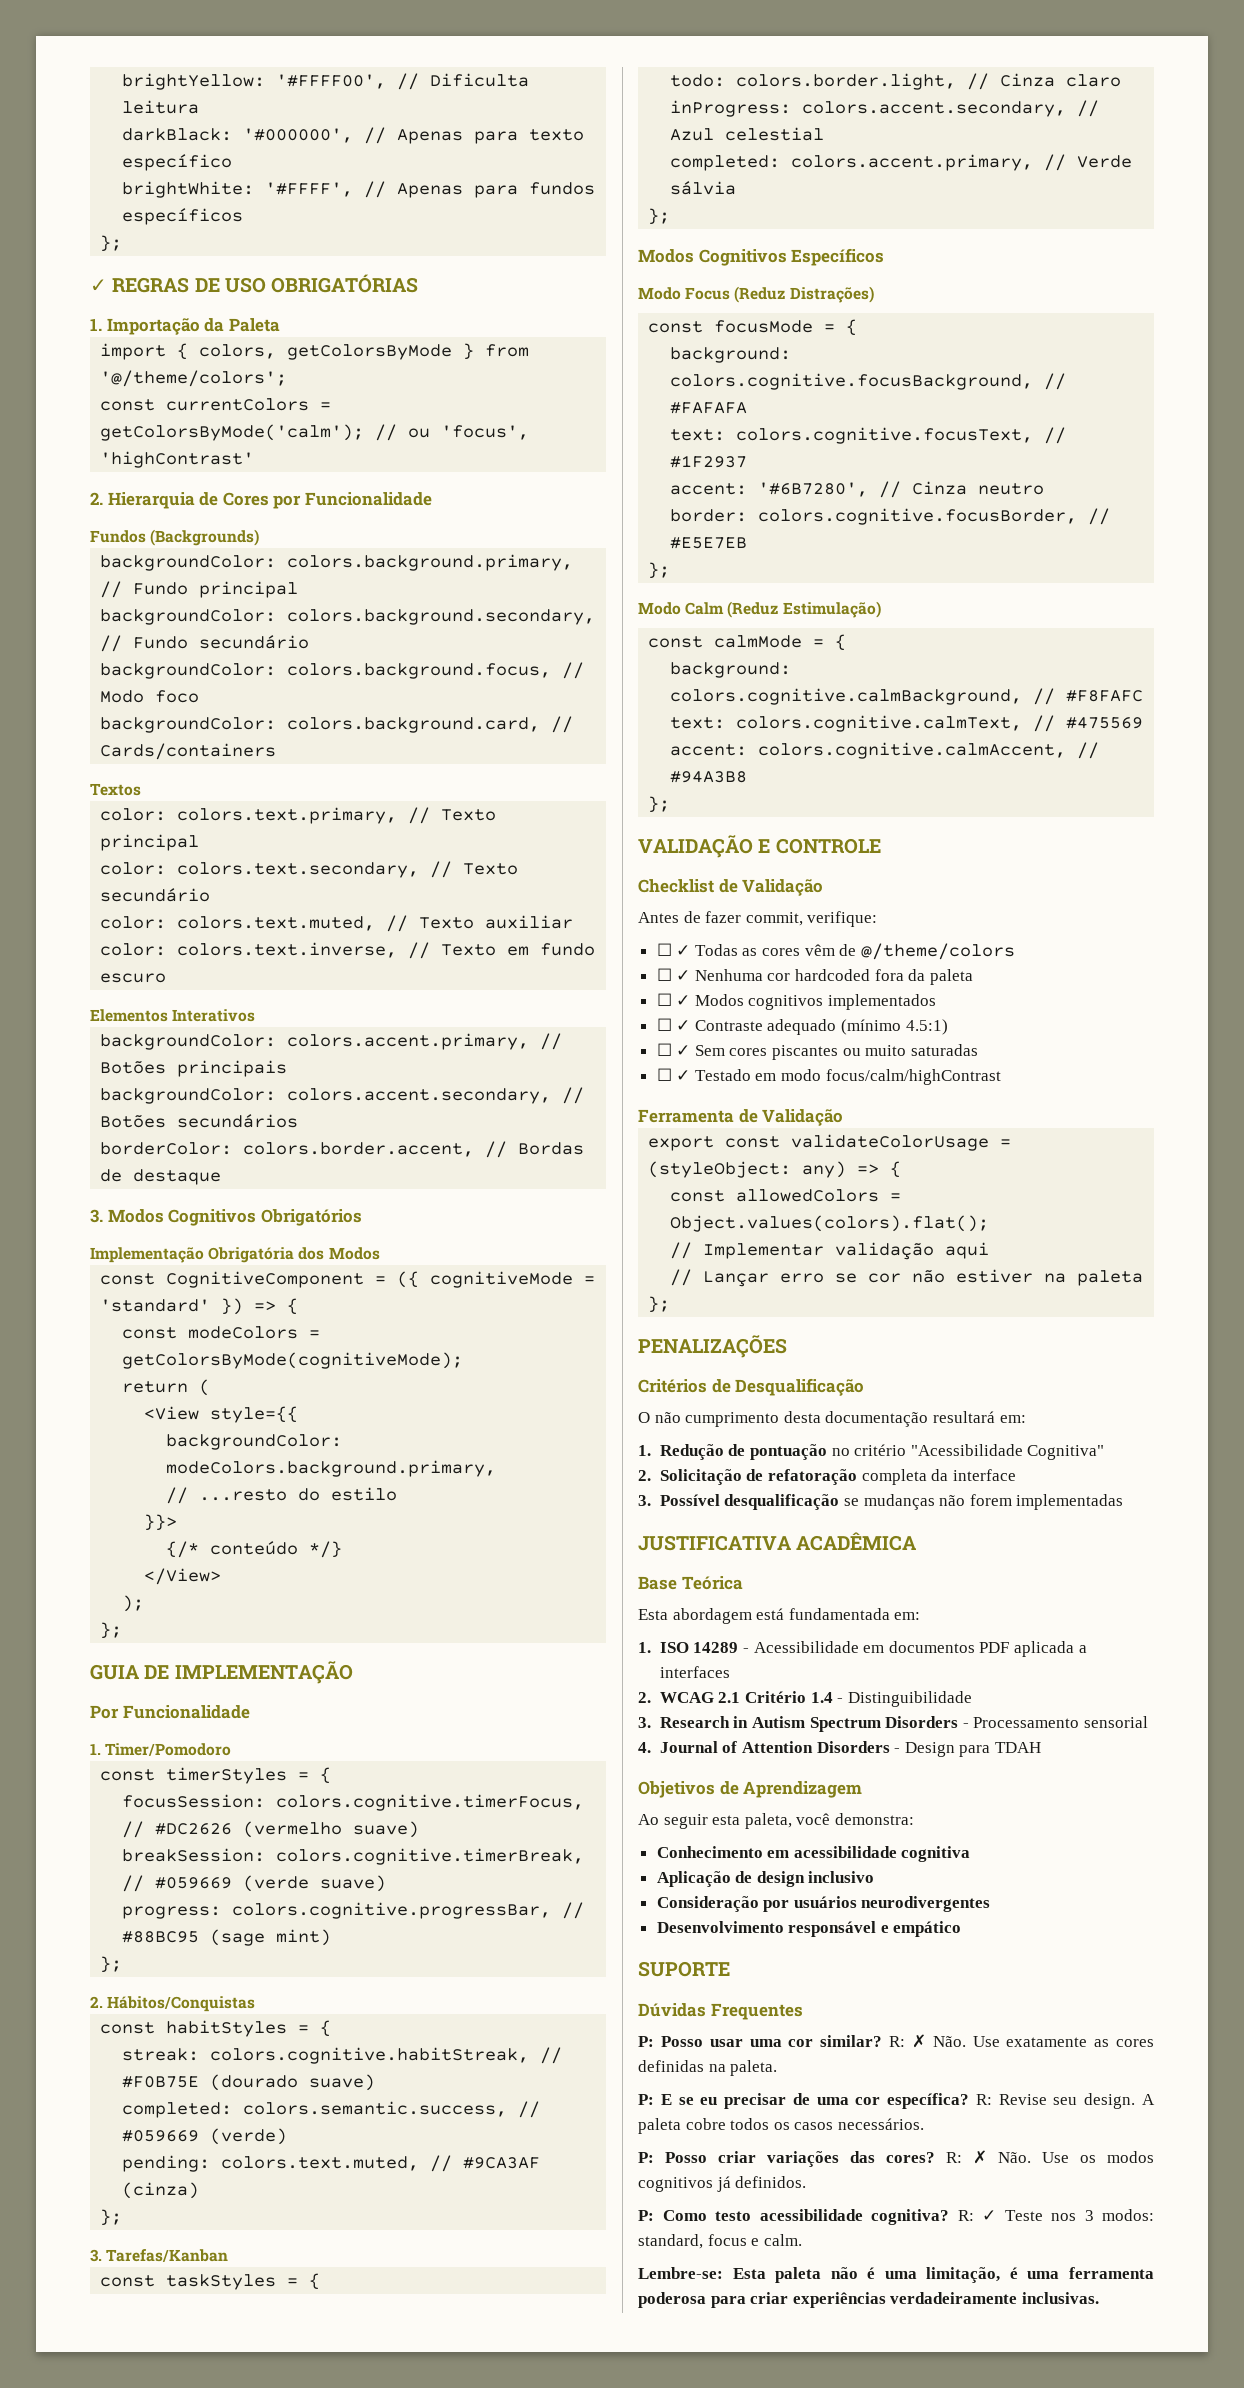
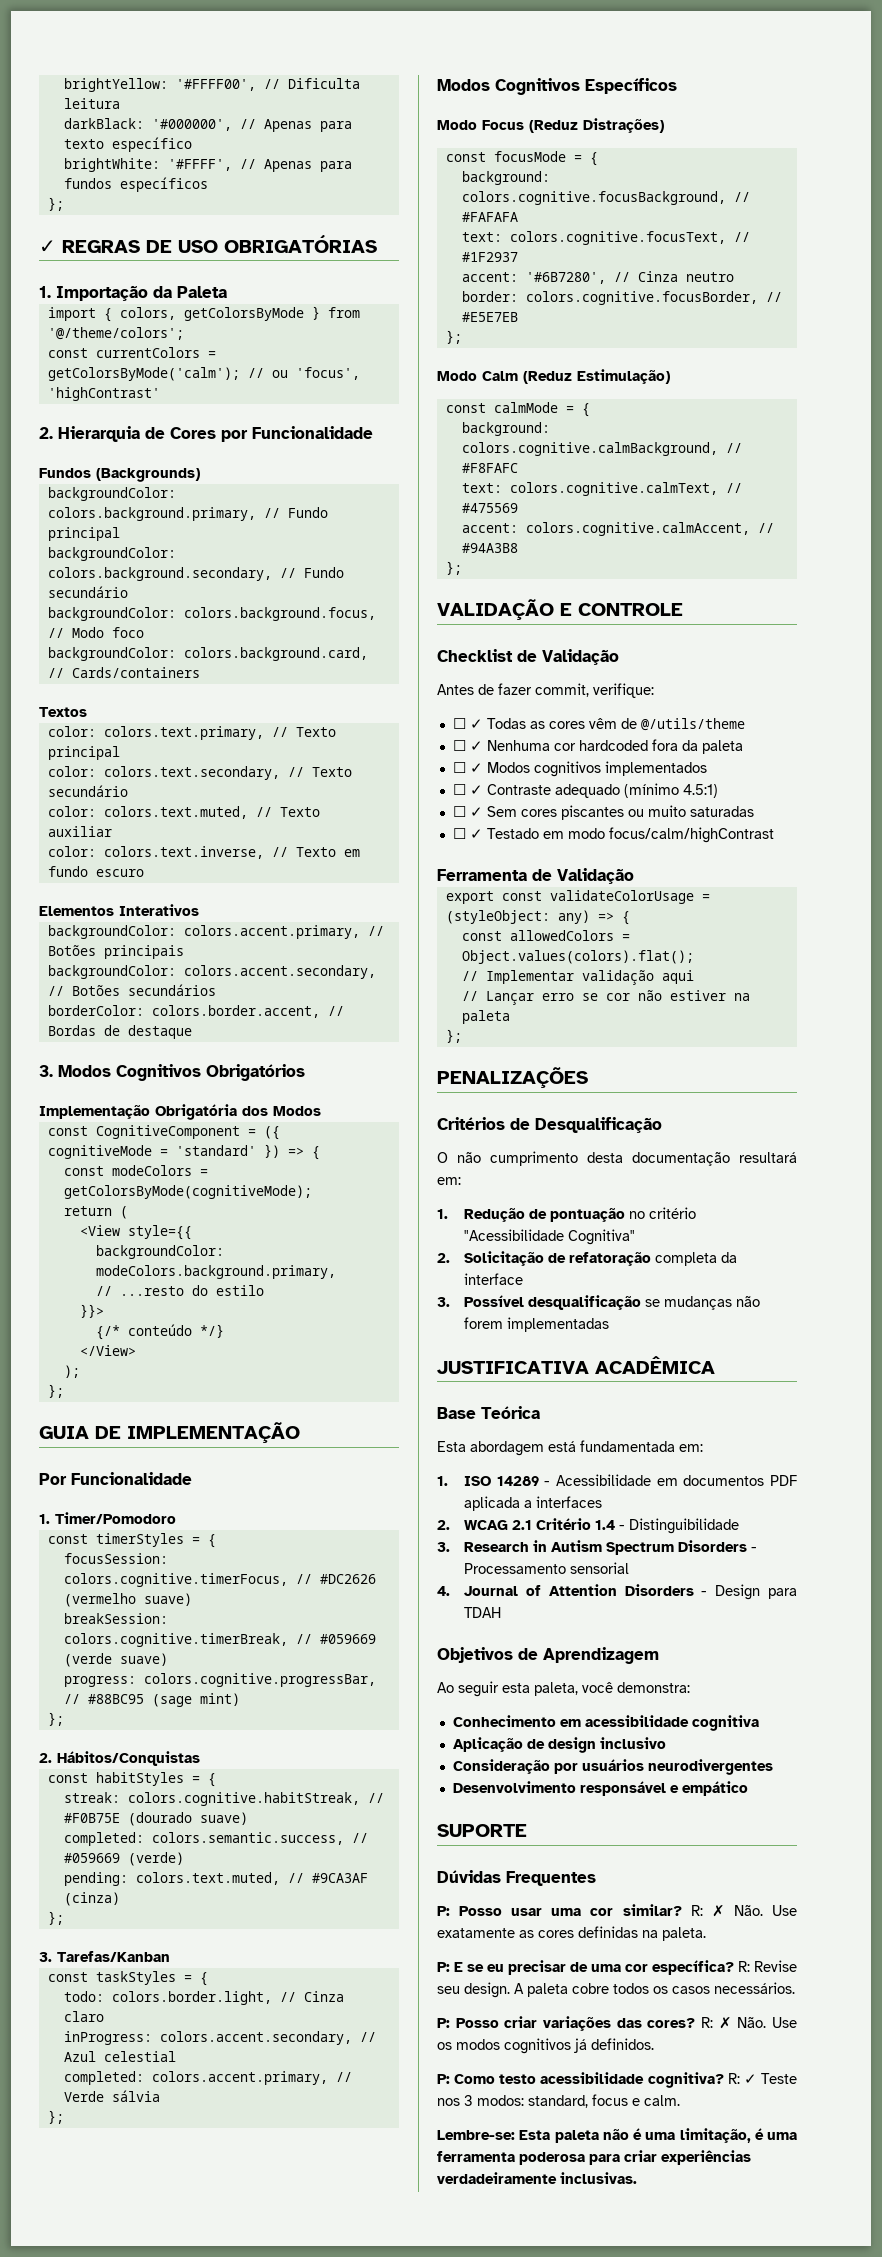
- ☐ ✓ Todas as cores vêm de @/theme/colors
+ ☐ ✓ Todas as cores vêm de @/utils/theme

